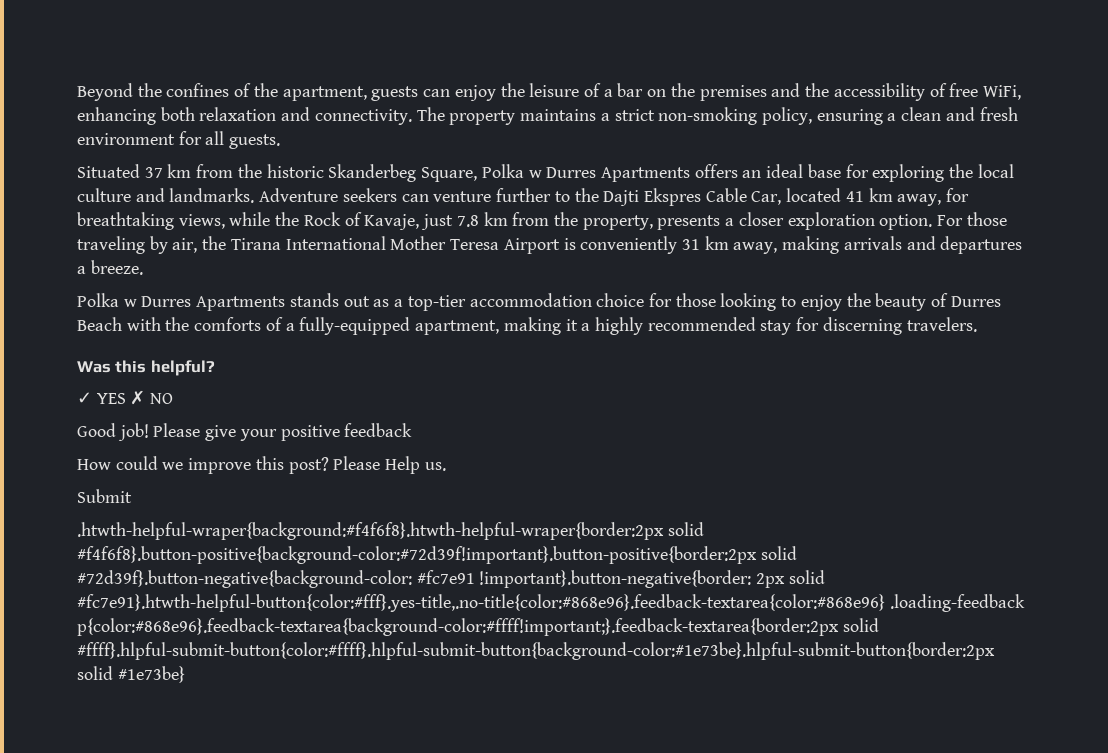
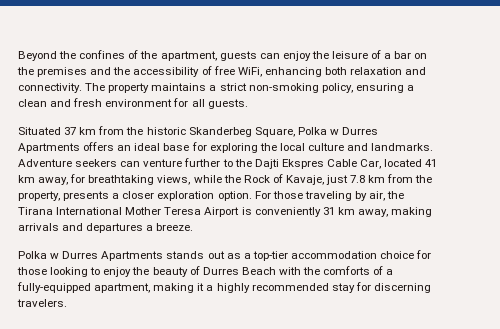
- Was this helpful?
- ✓ YES ✗ NO
- Good job! Please give your positive feedback
- How could we improve this post? Please Help us.
- Submit
- .htwth-helpful-wraper{background:#f4f6f8}.htwth-helpful-wraper{border:2px solid #f4f6f8}.button-positive{background-color:#72d39f!important}.button-positive{border:2px solid #72d39f}.button-negative{background-color: #fc7e91 !important}.button-negative{border: 2px solid #fc7e91}.htwth-helpful-button{color:#fff}.yes-title,.no-title{color:#868e96}.feedback-textarea{color:#868e96} .loading-feedback p{color:#868e96}.feedback-textarea{background-color:#ffff!important;}.feedback-textarea{border:2px solid #ffff}.hlpful-submit-button{color:#ffff}.hlpful-submit-button{background-color:#1e73be}.hlpful-submit-button{border:2px solid #1e73be}

